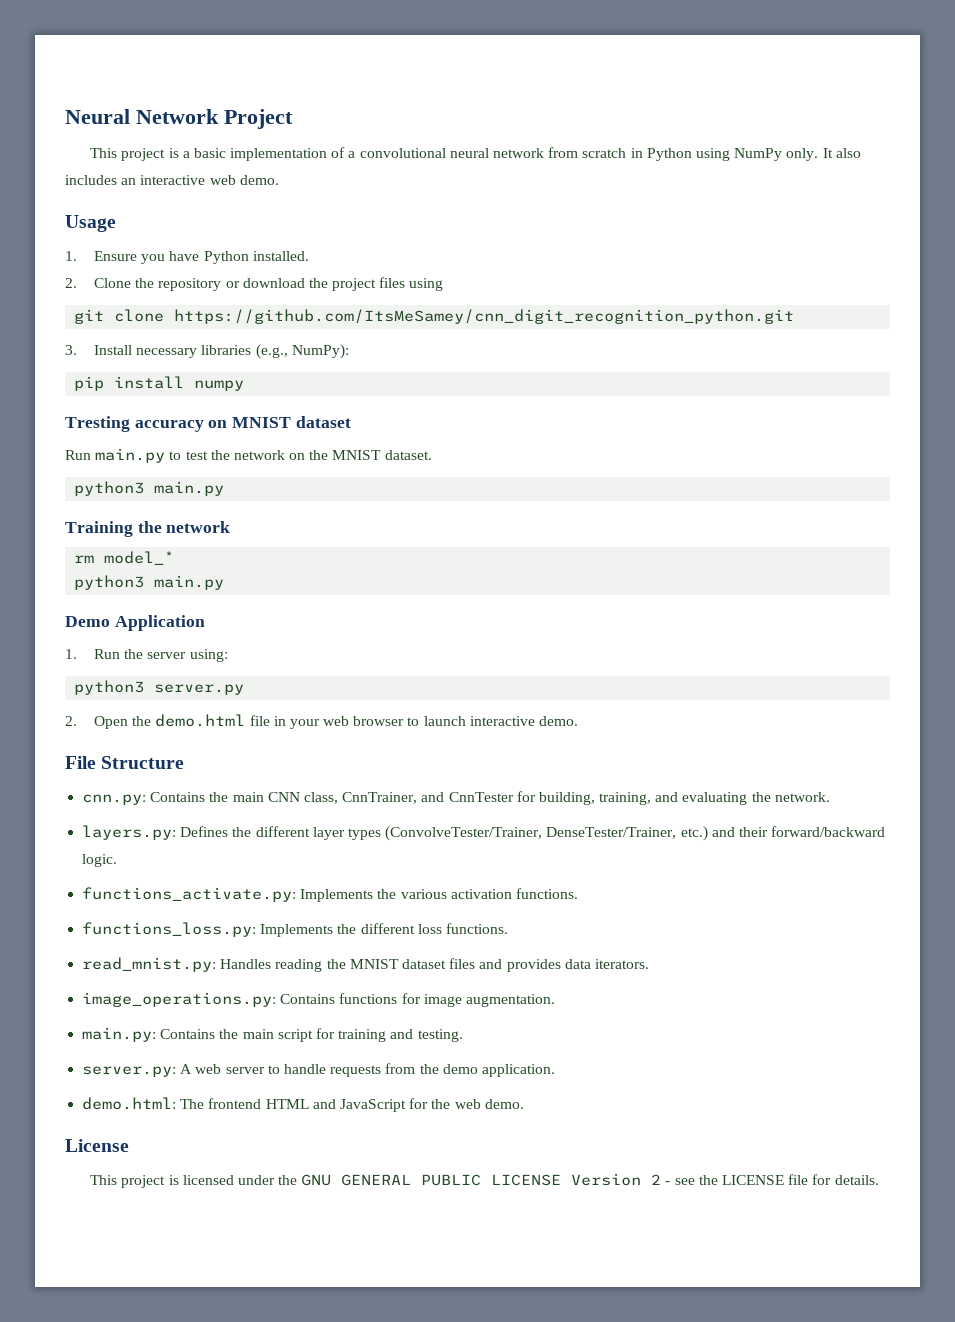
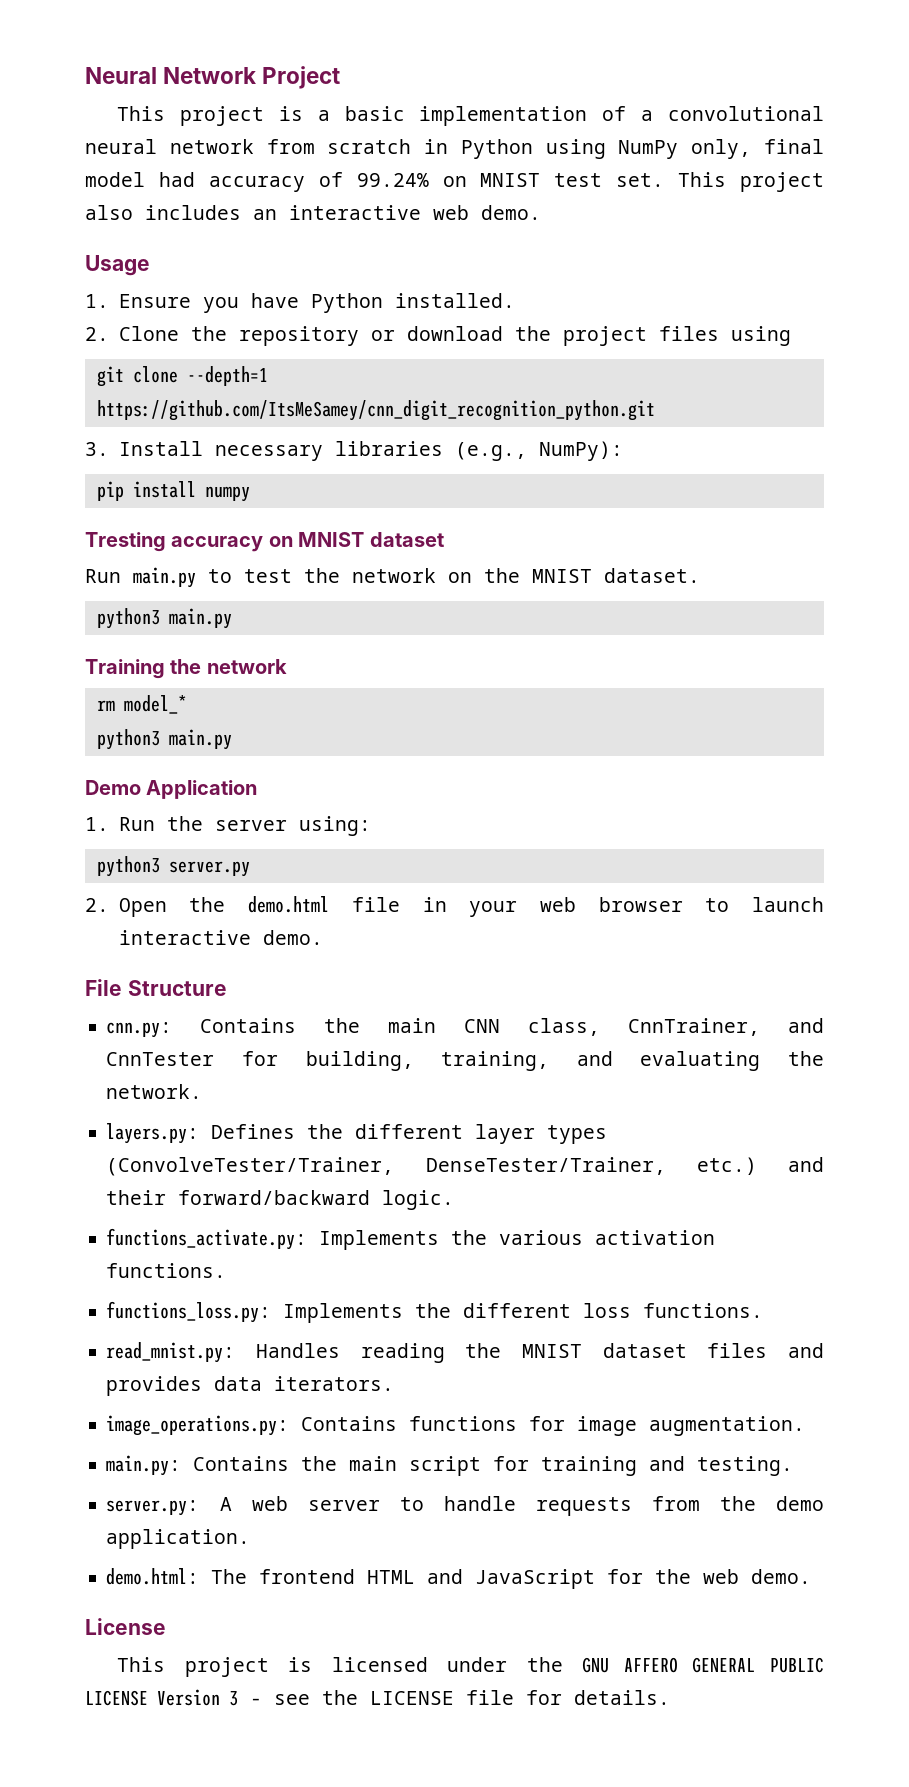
- This project is a basic implementation of a convolutional neural network from scratch in Python using NumPy only. It also includes an interactive web demo.
+ This project is a basic implementation of a convolutional neural network from scratch in Python using NumPy only, final model had accuracy of 99.24% on MNIST test set. This project also includes an interactive web demo.
- git clone https://github.com/ItsMeSamey/cnn_digit_recognition_python.git
+ git clone --depth=1 https://github.com/ItsMeSamey/cnn_digit_recognition_python.git
- This project is licensed under the GNU GENERAL PUBLIC LICENSE Version 2 - see the LICENSE file for details.
+ This project is licensed under the GNU AFFERO GENERAL PUBLIC LICENSE Version 3 - see the LICENSE file for details.

